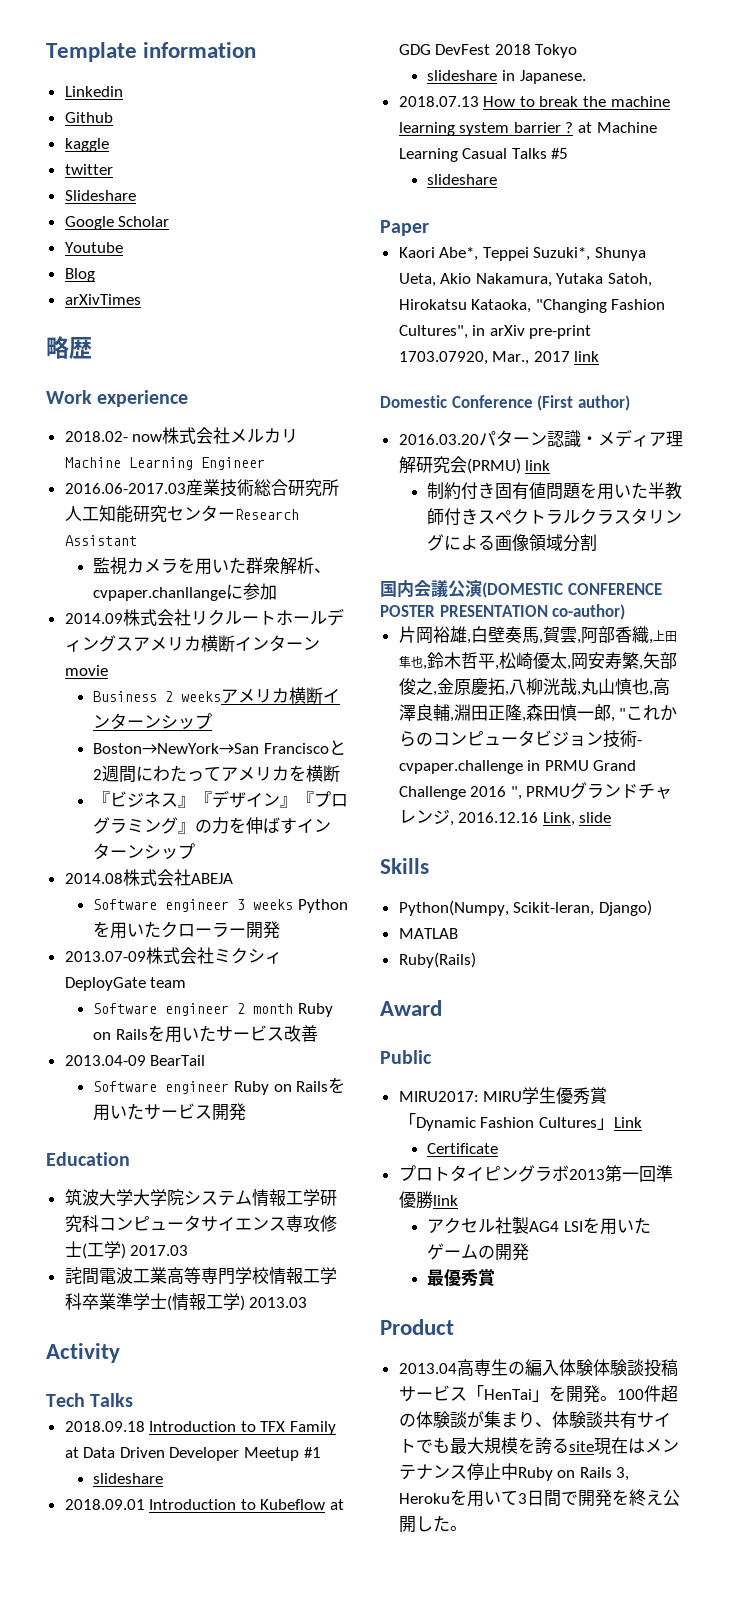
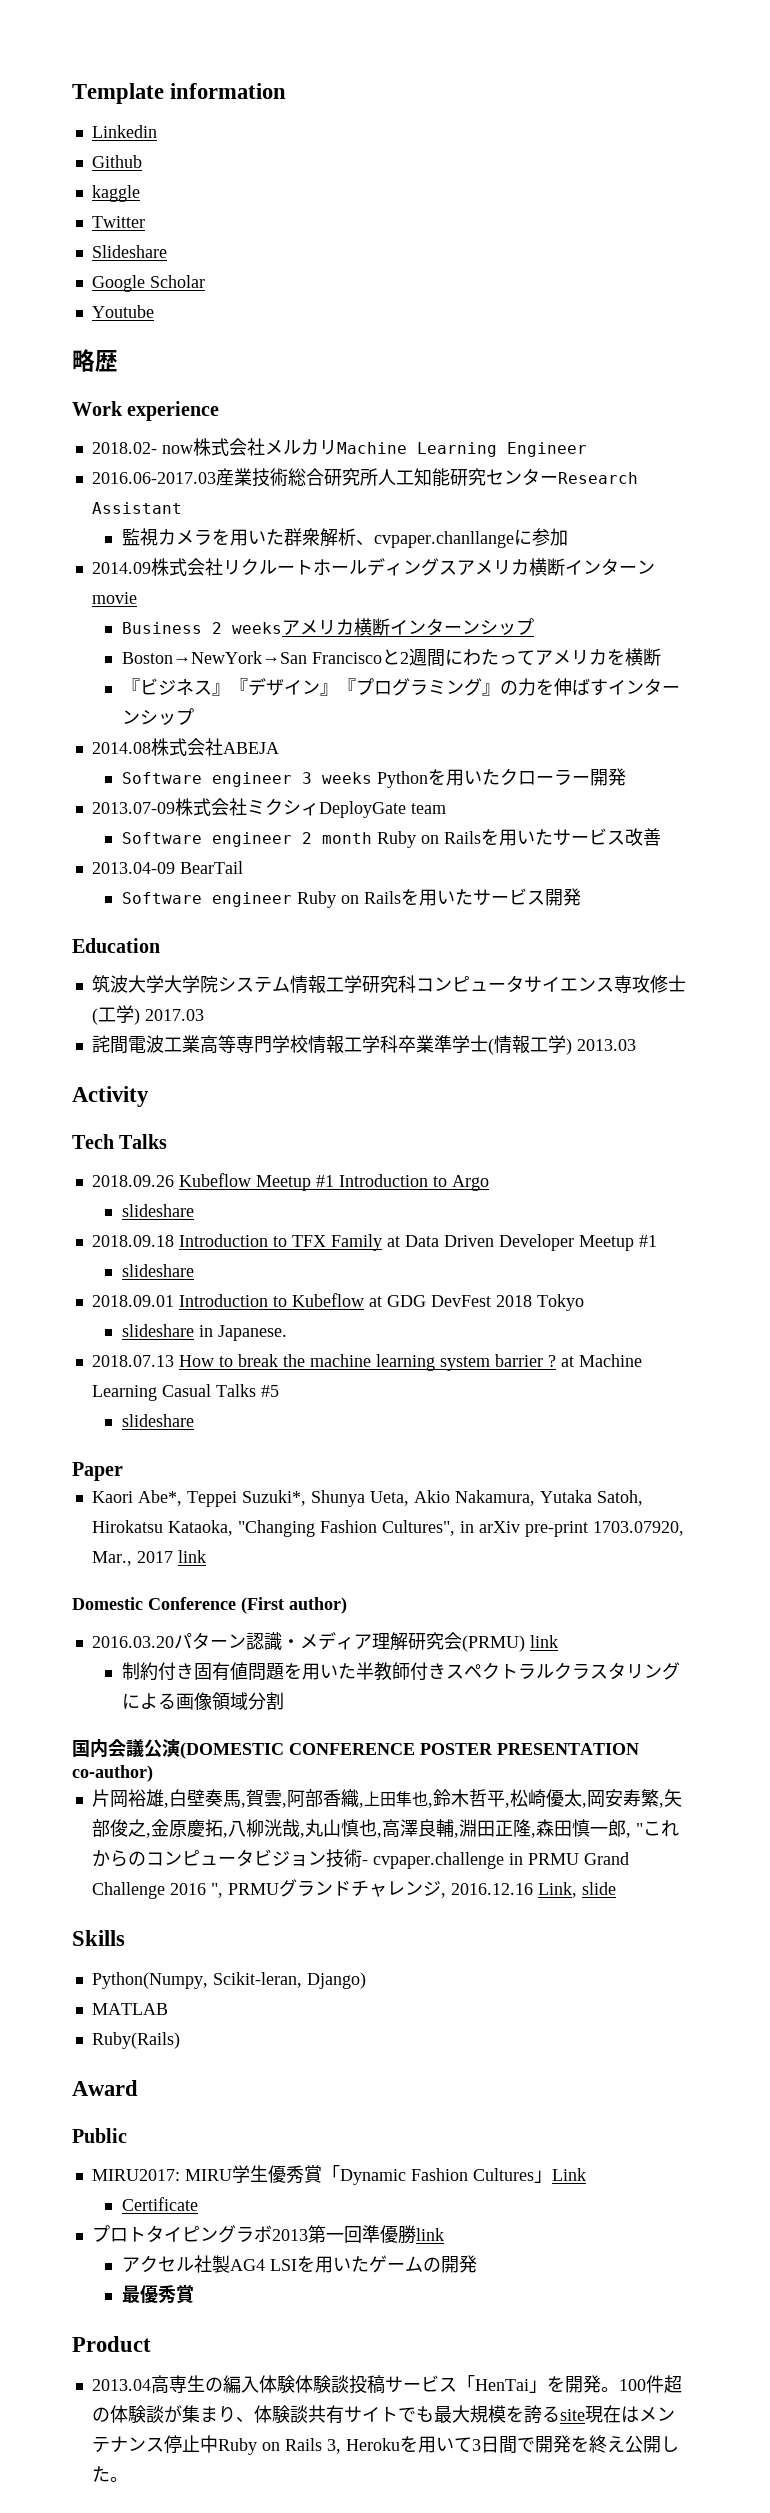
- twitter
+ Twitter
- Blog
- arXivTimes
+ 2018.09.26 Kubeflow Meetup #1 Introduction to Argo
+ slideshare

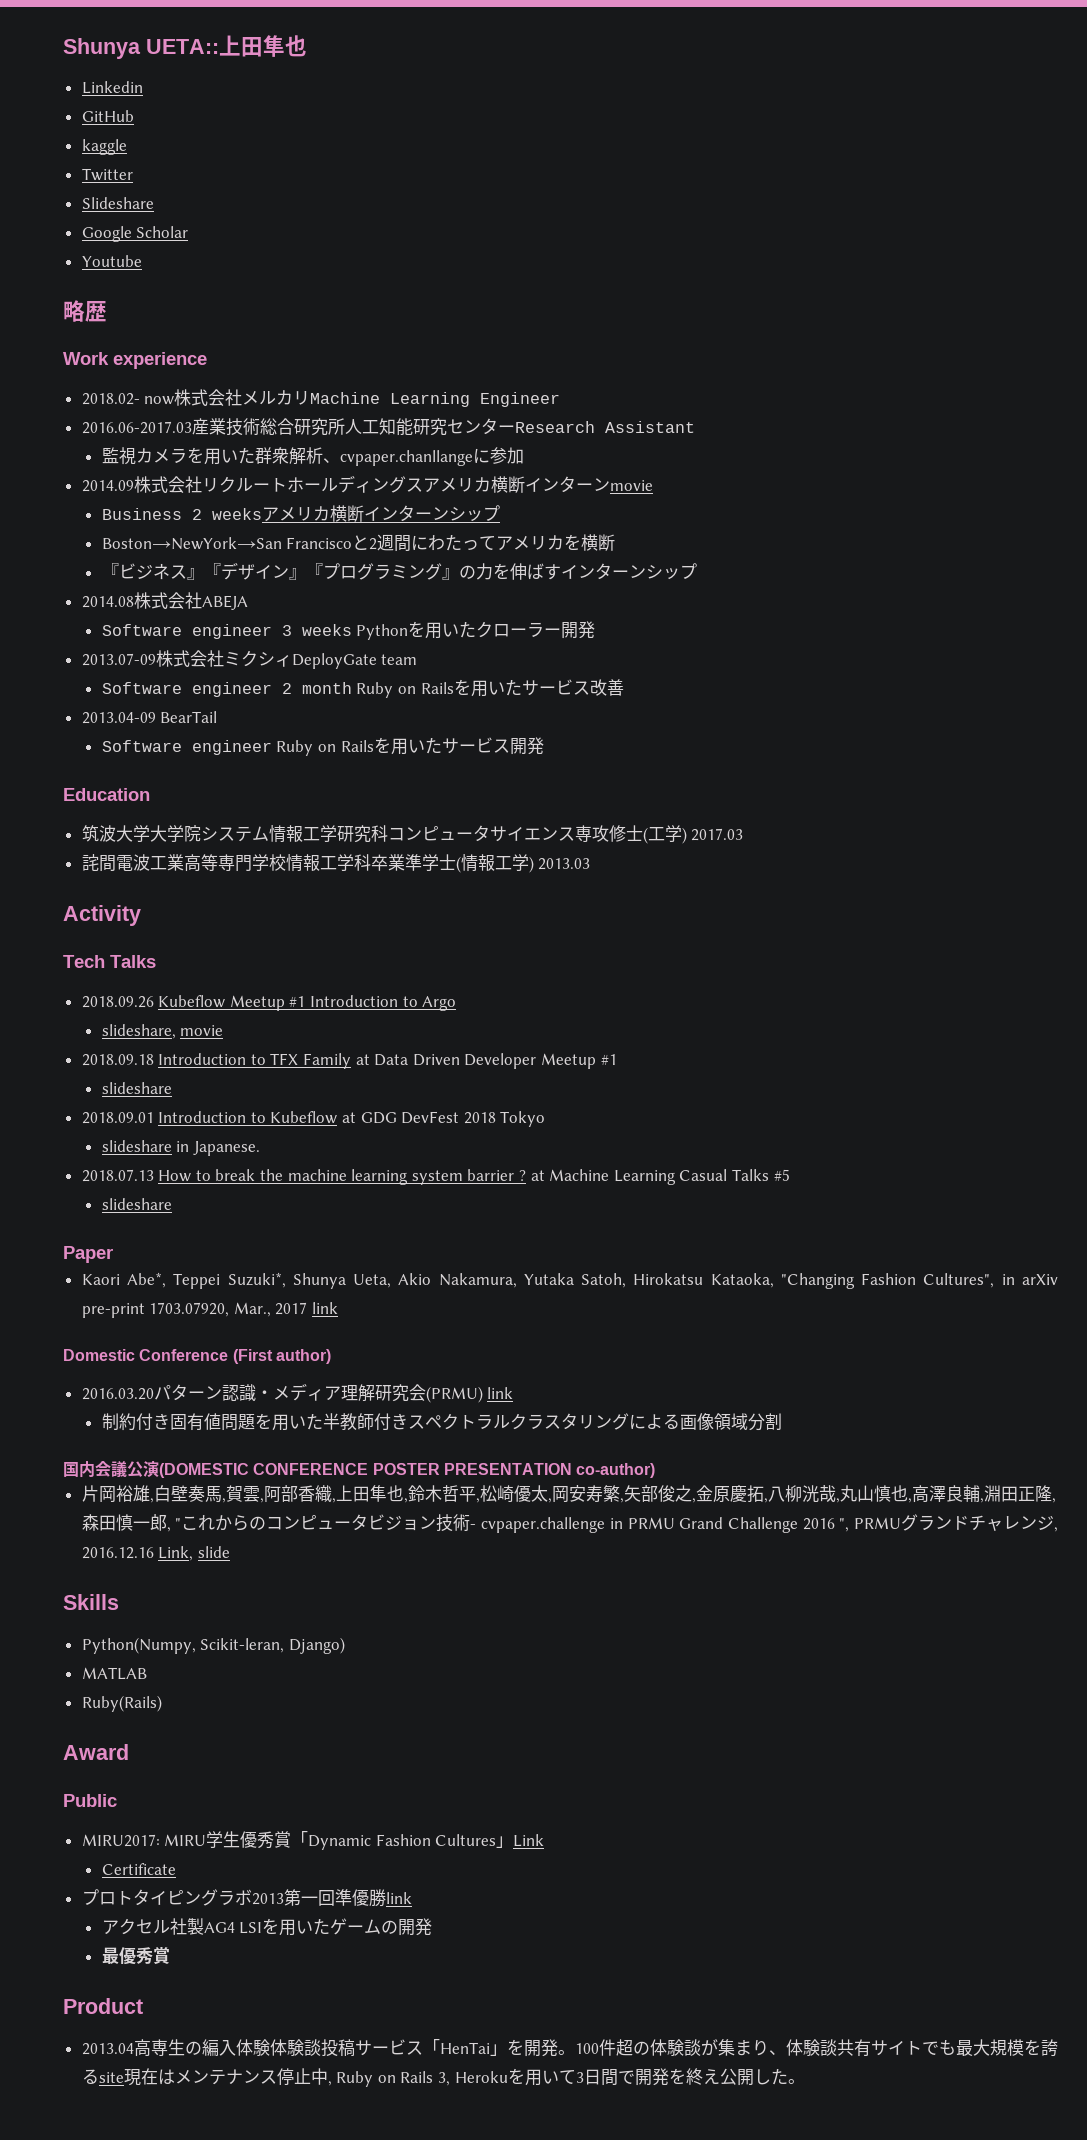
- Template information
+ Shunya UETA::上田隼也
- Github
+ GitHub
  2018.09.26 Kubeflow Meetup #1 Introduction to Argo
- slideshare
+ slideshare, movie
- 100件超の体験談が集まり、体験談共有サイトでも最大規模を誇るsite現在はメンテナンス停止中Ruby on Rails 3, Herokuを用いて3日間で開発を終え公開した。
+ 100件超の体験談が集まり、体験談共有サイトでも最大規模を誇るsite現在はメンテナンス停止中, Ruby on Rails 3, Herokuを用いて3日間で開発を終え公開した。

